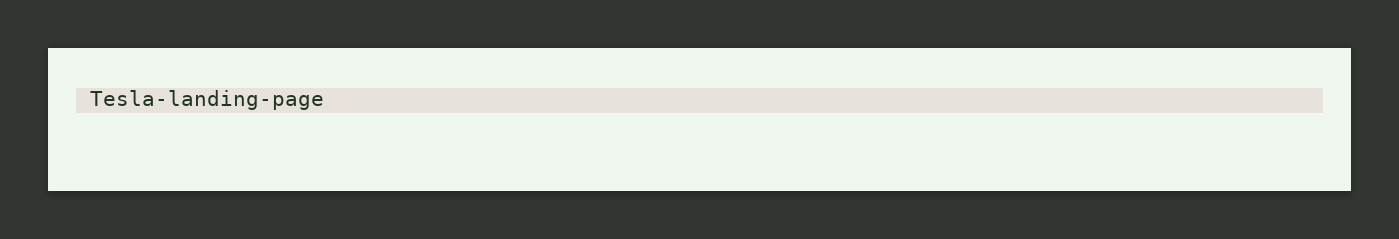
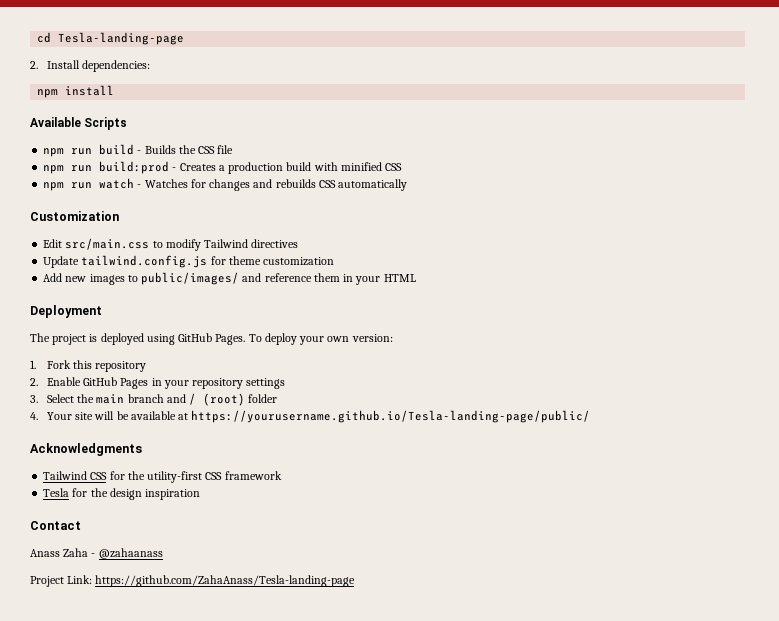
- Tesla-landing-page
+ cd Tesla-landing-page
+ 2. Install dependencies:
+ npm install
+ Available Scripts
+ npm run build - Builds the CSS file
+ npm run build:prod - Creates a production build with minified CSS
+ npm run watch - Watches for changes and rebuilds CSS automatically
+ Customization
+ Edit src/main.css to modify Tailwind directives
+ Update tailwind.config.js for theme customization
+ Add new images to public/images/ and reference them in your HTML
+ Deployment
+ The project is deployed using GitHub Pages. To deploy your own version:
+ 1. Fork this repository
+ 2. Enable GitHub Pages in your repository settings
+ 3. Select the main branch and / (root) folder
+ 4. Your site will be available at https://yourusername.github.io/Tesla-landing-page/public/
+ Acknowledgments
+ Tailwind CSS for the utility-first CSS framework
+ Tesla for the design inspiration
+ Contact
+ Anass Zaha - @zahaanass
+ Project Link: https://github.com/ZahaAnass/Tesla-landing-page

